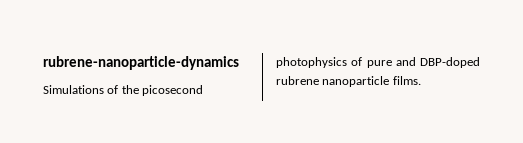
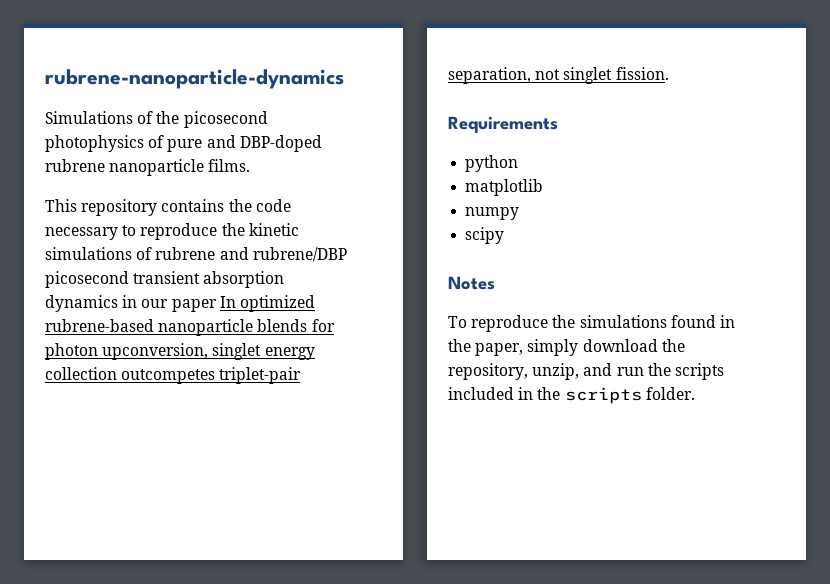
+ This repository contains the code necessary to reproduce the kinetic simulations of rubrene and rubrene/DBP picosecond transient absorption dynamics in our paper In optimized rubrene-based nanoparticle blends for photon upconversion, singlet energy collection outcompetes triplet-pair separation, not singlet fission.
+ Requirements
+ python
+ matplotlib
+ numpy
+ scipy
+ Notes
+ To reproduce the simulations found in the paper, simply download the repository, unzip, and run the scripts included in the scripts folder.

